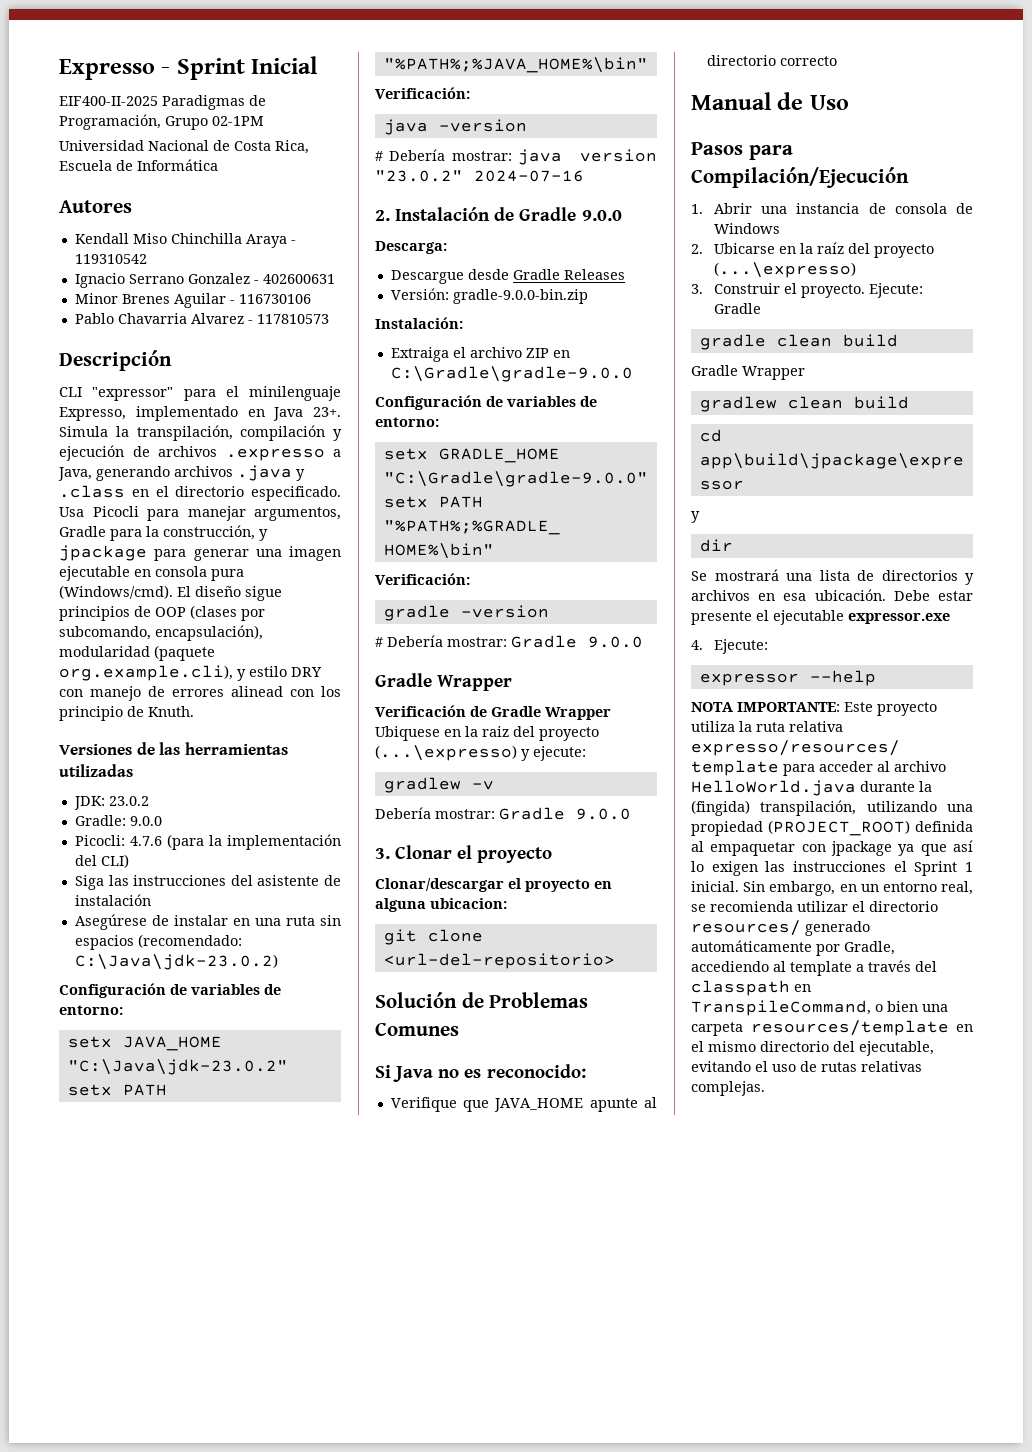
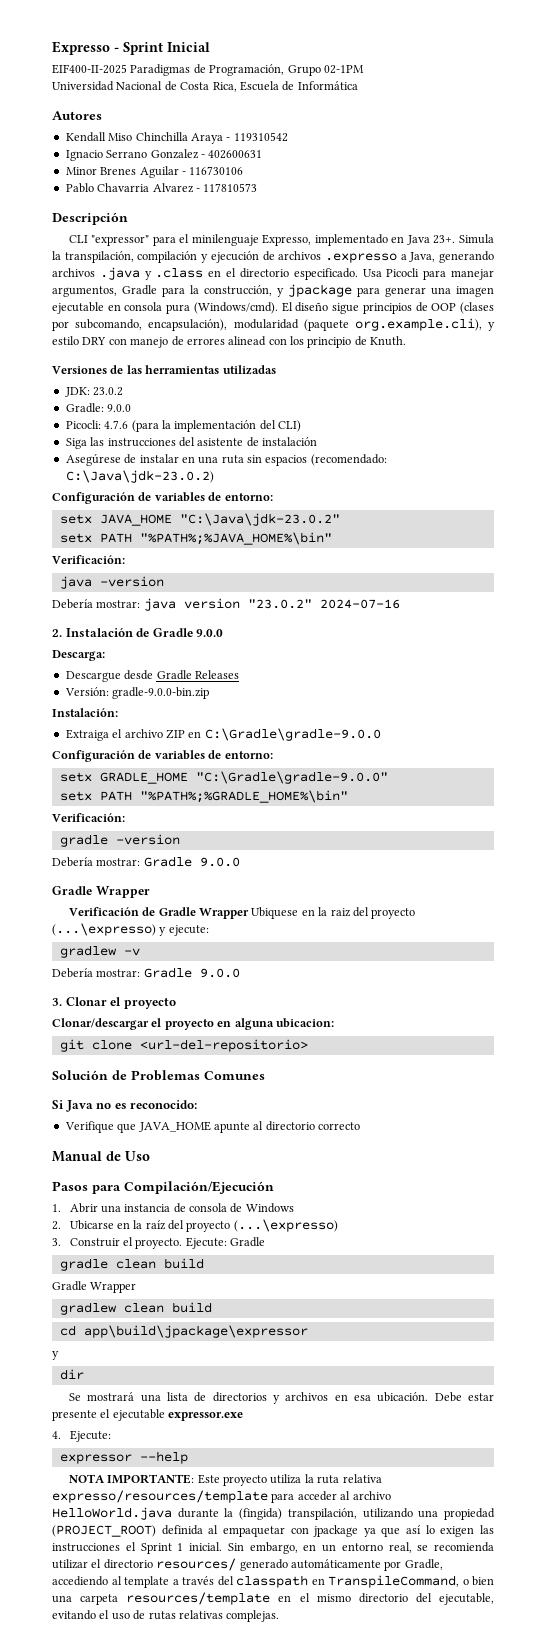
- # Debería mostrar: java version "23.0.2" 2024-07-16
+ Debería mostrar: java version "23.0.2" 2024-07-16
  gradle -version
- # Debería mostrar: Gradle 9.0.0
+ Debería mostrar: Gradle 9.0.0

